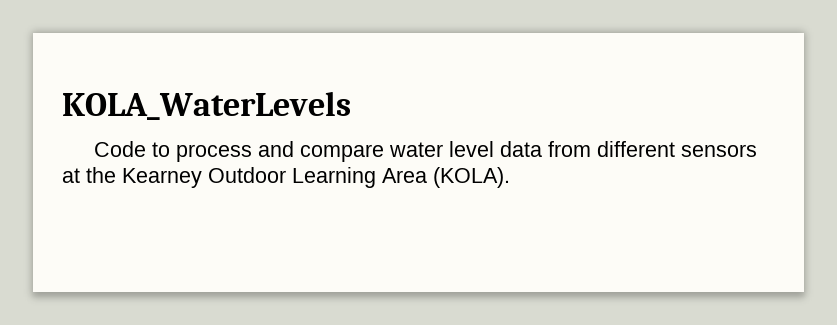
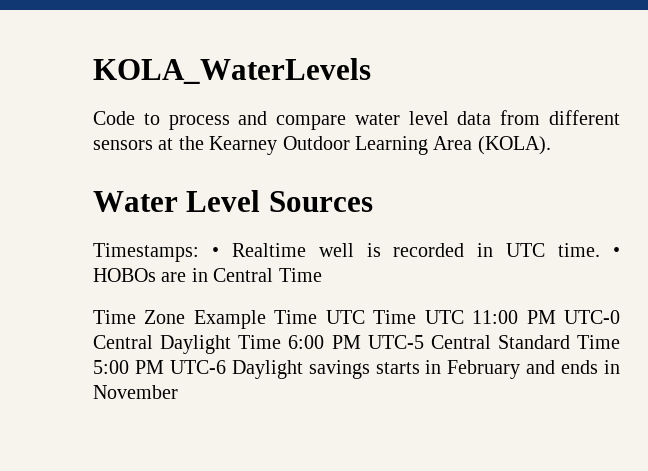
+ Water Level Sources
+ Timestamps: • Realtime well is recorded in UTC time. • HOBOs are in Central Time
+ Time Zone Example Time UTC Time UTC 11:00 PM UTC-0 Central Daylight Time 6:00 PM UTC-5 Central Standard Time 5:00 PM UTC-6 Daylight savings starts in February and ends in November

